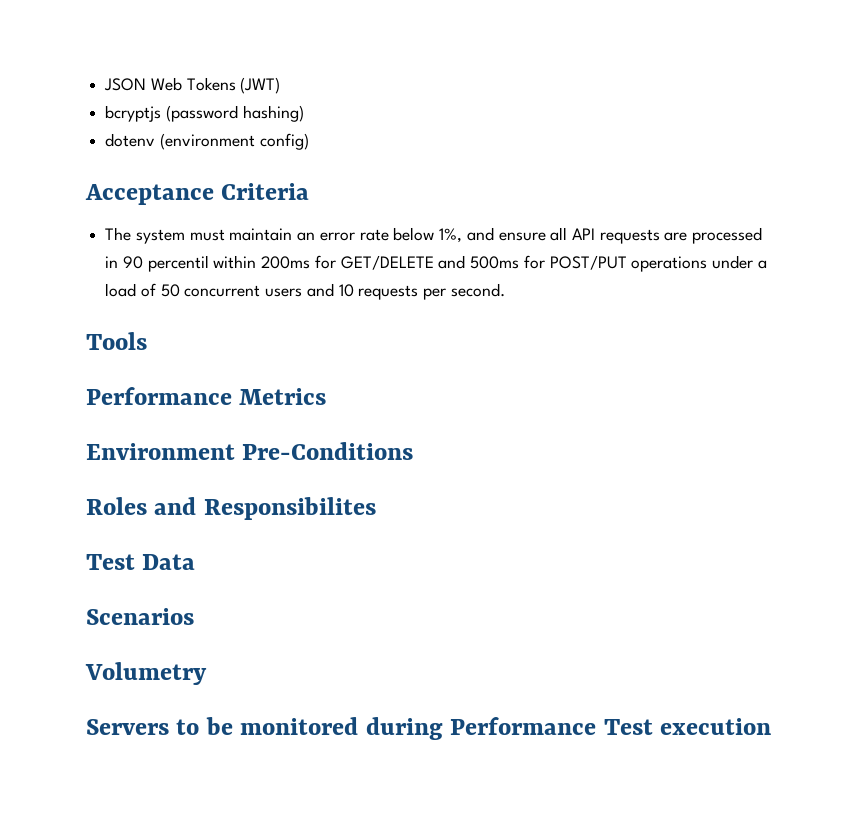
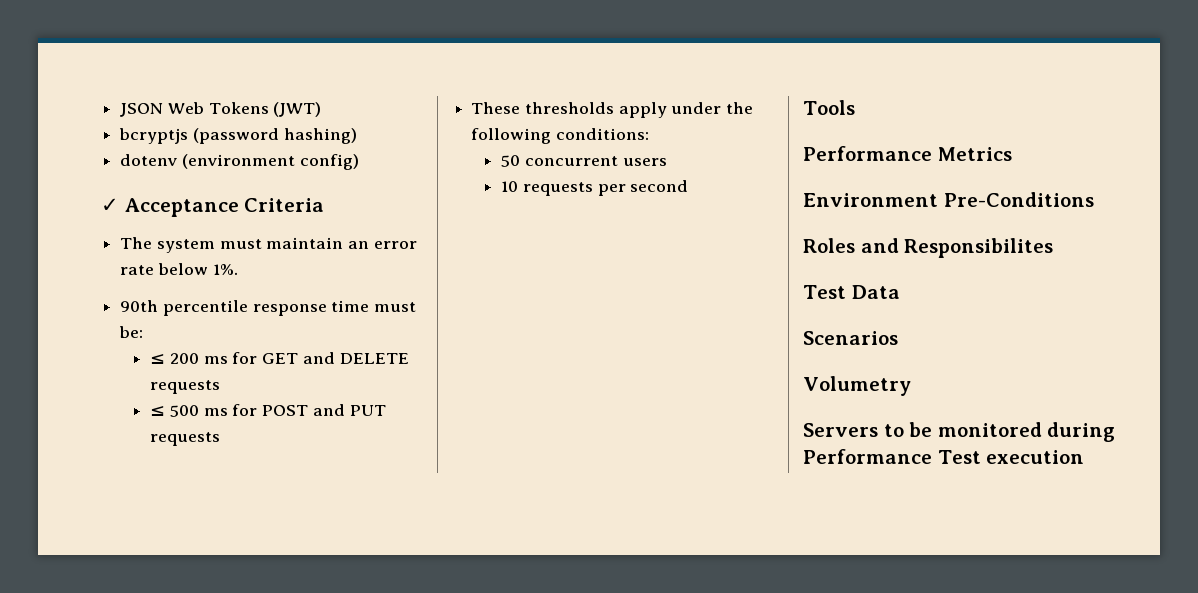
- Acceptance Criteria
+ ✓ Acceptance Criteria
- The system must maintain an error rate below 1%, and ensure all API requests are processed in 90 percentil within 200ms for GET/DELETE and 500ms for POST/PUT operations under a load of 50 concurrent users and 10 requests per second.
+ The system must maintain an error rate below 1%.
+ 90th percentile response time must be:
+ ≤ 200 ms for GET and DELETE requests
+ ≤ 500 ms for POST and PUT requests
+ These thresholds apply under the following conditions:
+ 50 concurrent users
+ 10 requests per second

